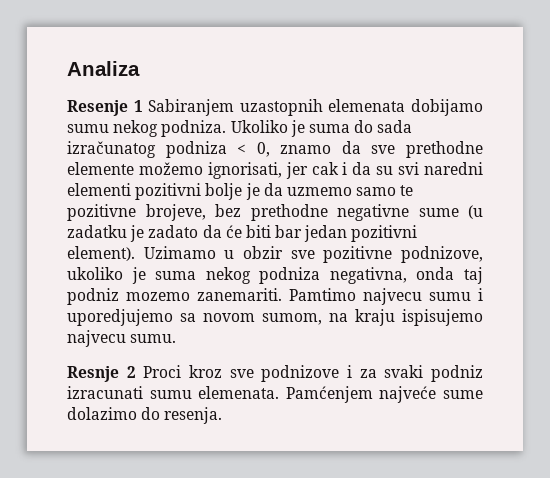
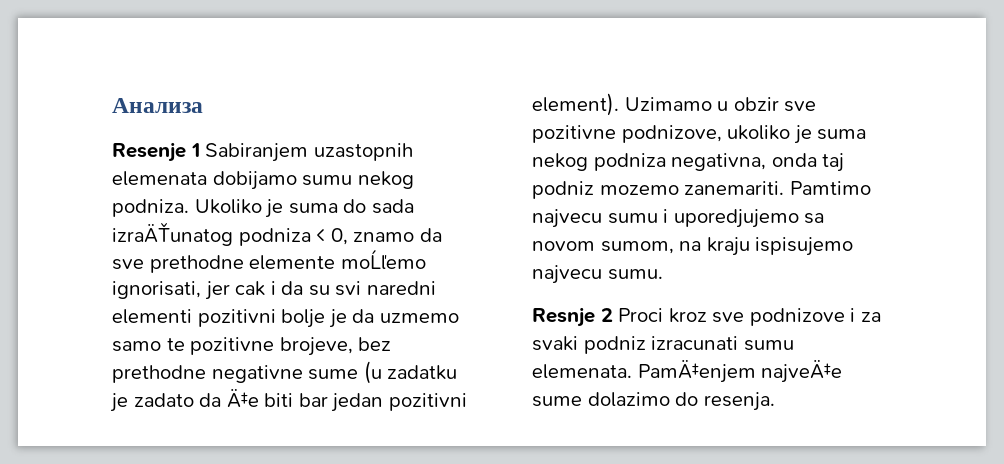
- Analiza
+ Анализа
- Ukoliko je suma do sada izračunatog podniza < 0, znamo da sve prethodne elemente možemo ignorisati, jer cak i da su svi naredni elementi pozitivni bolje je da uzmemo samo te pozitivne brojeve, bez prethodne negativne sume (u zadatku je zadato da će biti bar jedan pozitivni element).
+ Ukoliko je suma do sada izraÄŤunatog podniza < 0, znamo da sve prethodne elemente moĹľemo ignorisati, jer cak i da su svi naredni elementi pozitivni bolje je da uzmemo samo te pozitivne brojeve, bez prethodne negativne sume (u zadatku je zadato da Ä‡e biti bar jedan pozitivni element).
- Pamćenjem najveće sume dolazimo do resenja.
+ PamÄ‡enjem najveÄ‡e sume dolazimo do resenja.

